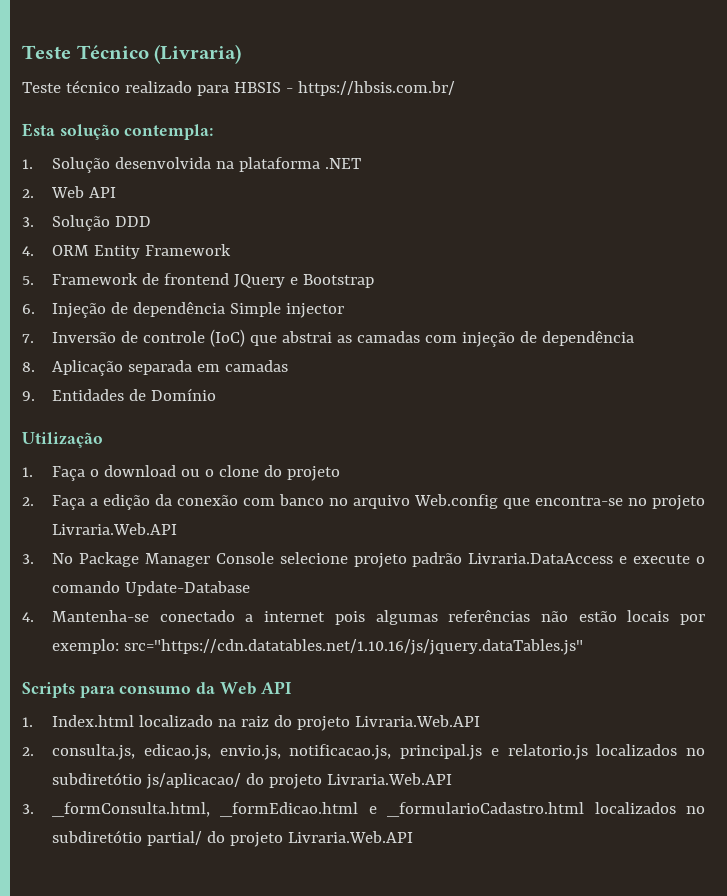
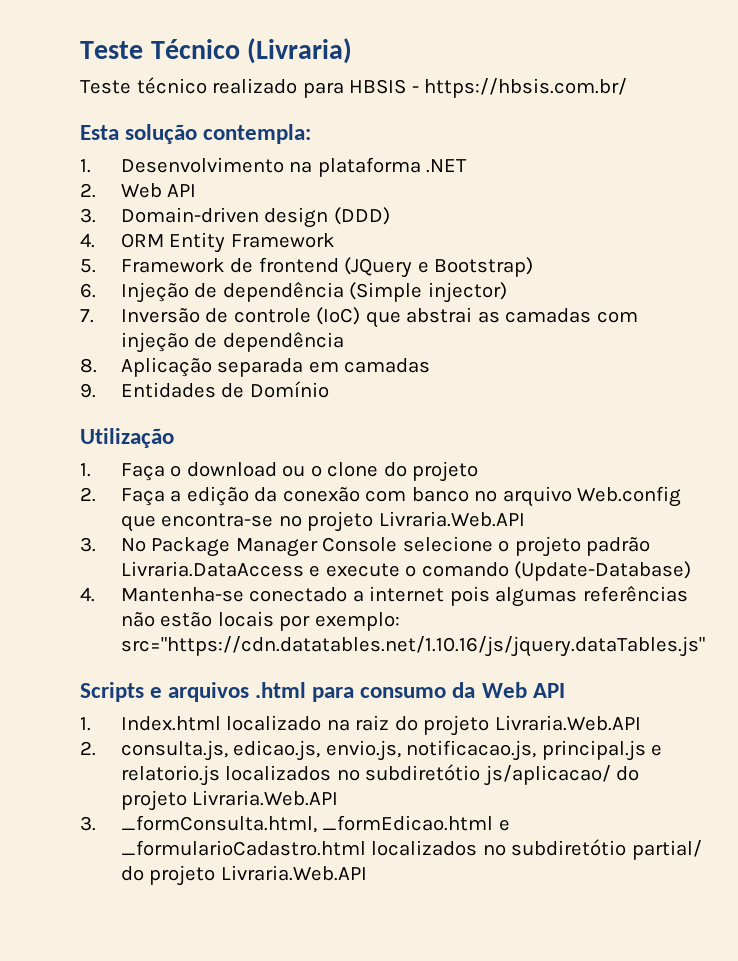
- 1. Solução desenvolvida na plataforma .NET
+ 1. Desenvolvimento na plataforma .NET
- 3. Solução DDD
+ 3. Domain-driven design (DDD)
- 5. Framework de frontend JQuery e Bootstrap
+ 5. Framework de frontend (JQuery e Bootstrap)
- 6. Injeção de dependência Simple injector
+ 6. Injeção de dependência (Simple injector)
- 3. No Package Manager Console selecione projeto padrão Livraria.DataAccess e execute o comando Update-Database
+ 3. No Package Manager Console selecione o projeto padrão Livraria.DataAccess e execute o comando (Update-Database)
- Scripts para consumo da Web API
+ Scripts e arquivos .html para consumo da Web API

